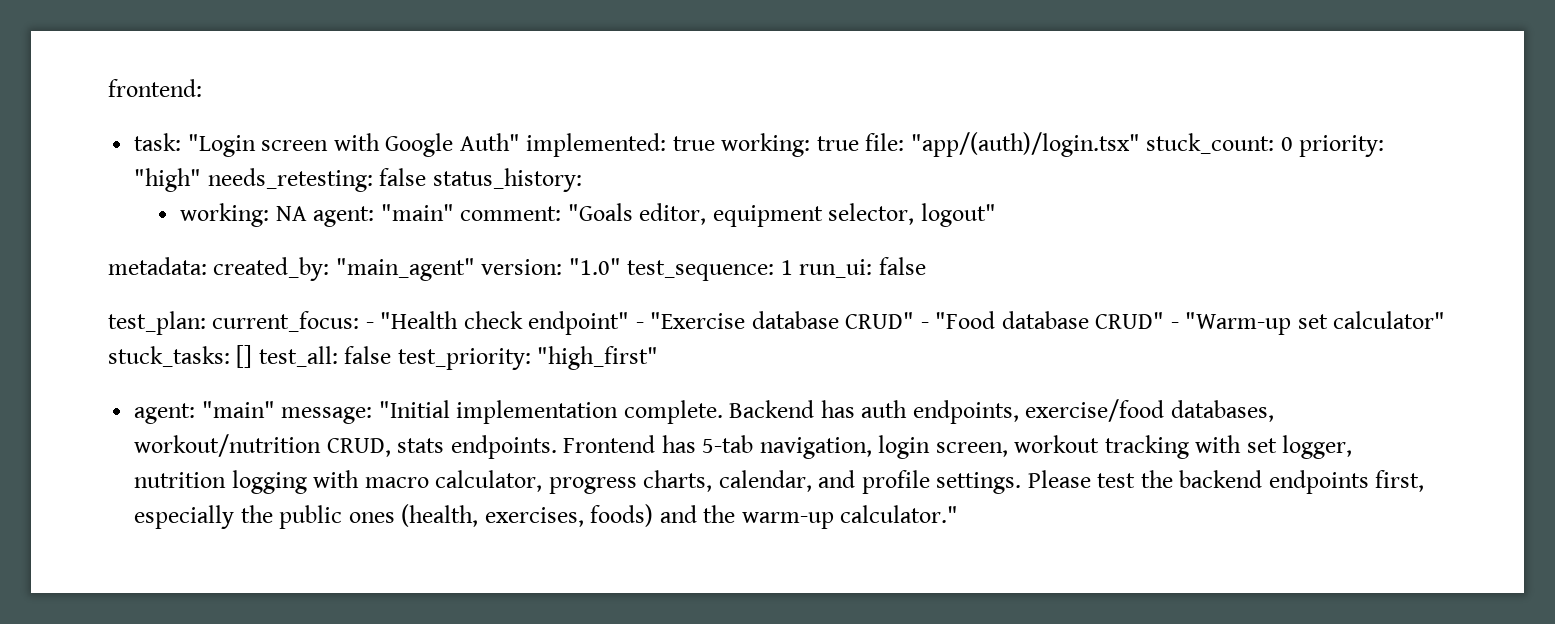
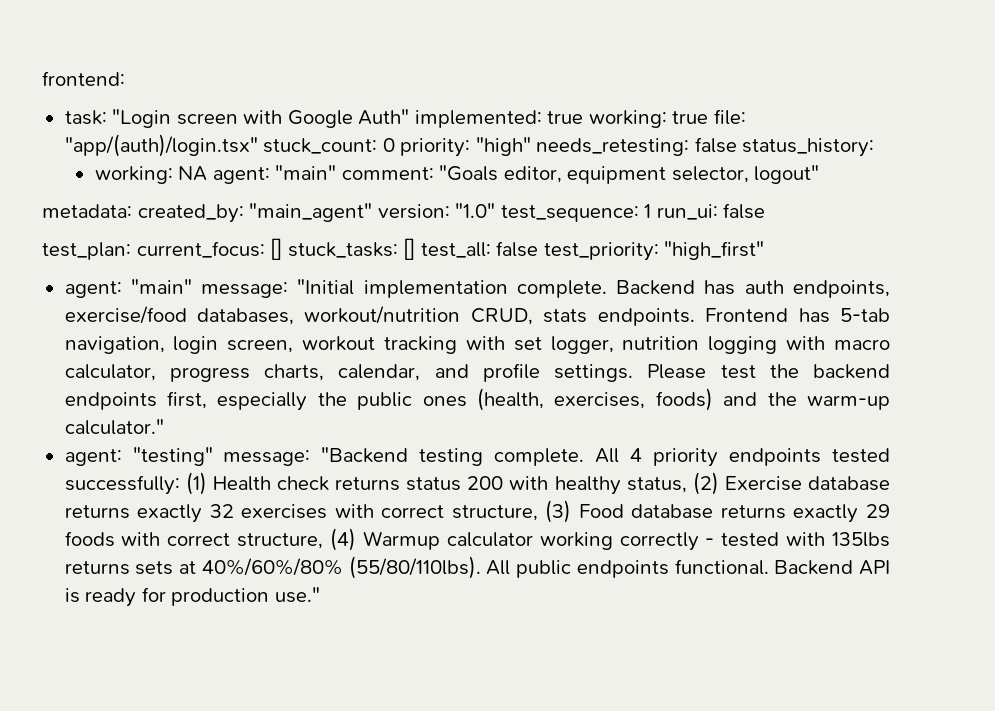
- test_plan: current_focus: - "Health check endpoint" - "Exercise database CRUD" - "Food database CRUD" - "Warm-up set calculator" stuck_tasks: [] test_all: false test_priority: "high_first"
+ test_plan: current_focus: [] stuck_tasks: [] test_all: false test_priority: "high_first"
+ agent: "testing" message: "Backend testing complete. All 4 priority endpoints tested successfully: (1) Health check returns status 200 with healthy status, (2) Exercise database returns exactly 32 exercises with correct structure, (3) Food database returns exactly 29 foods with correct structure, (4) Warmup calculator working correctly - tested with 135lbs returns sets at 40%/60%/80% (55/80/110lbs). All public endpoints functional. Backend API is ready for production use."

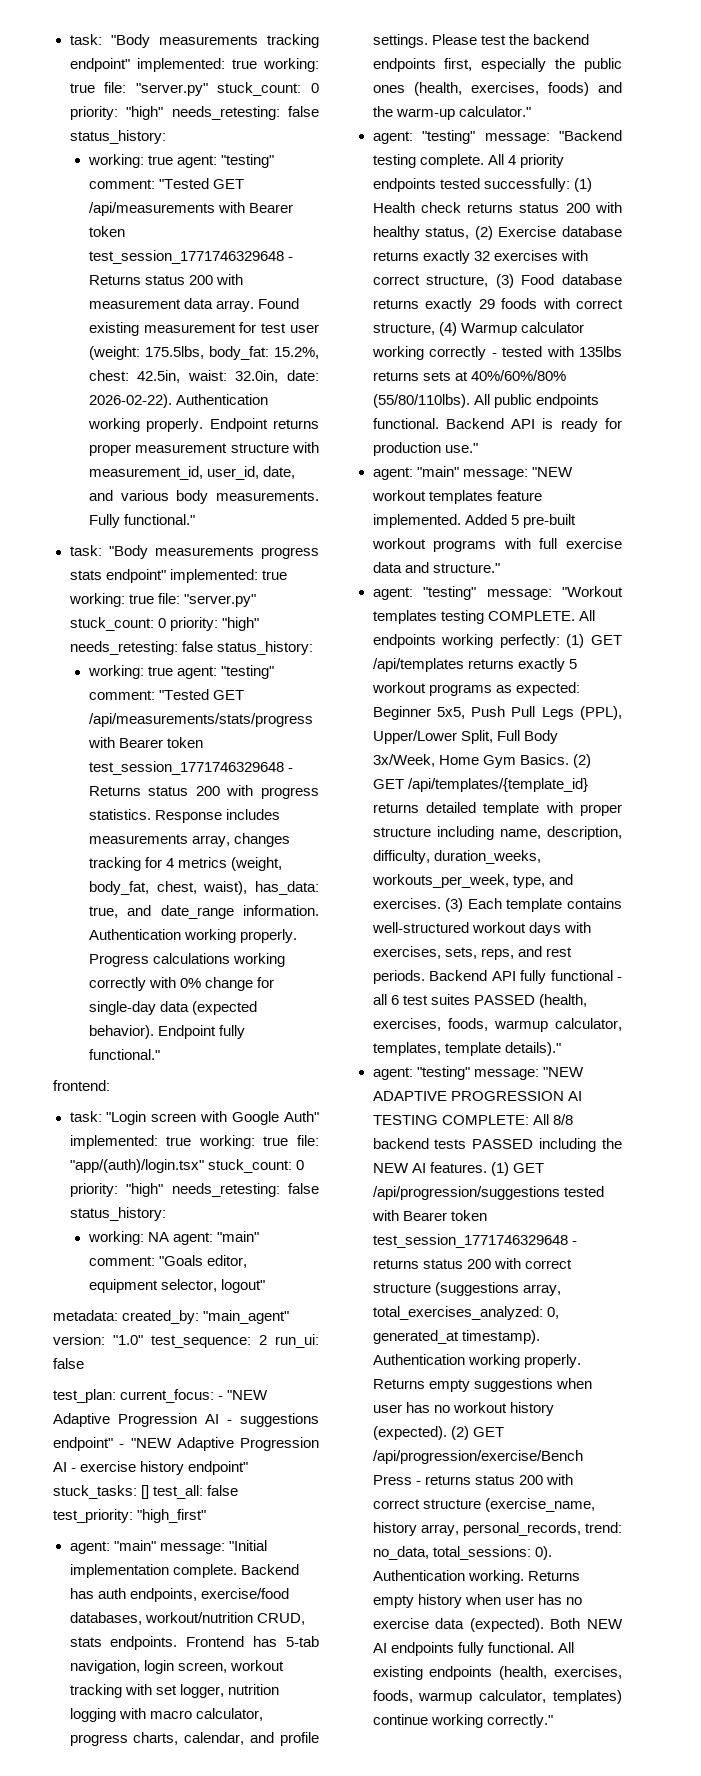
+ task: "Body measurements tracking endpoint" implemented: true working: true file: "server.py" stuck_count: 0 priority: "high" needs_retesting: false status_history:
+ working: true agent: "testing" comment: "Tested GET /api/measurements with Bearer token test_session_1771746329648 - Returns status 200 with measurement data array. Found existing measurement for test user (weight: 175.5lbs, body_fat: 15.2%, chest: 42.5in, waist: 32.0in, date: 2026-02-22). Authentication working properly. Endpoint returns proper measurement structure with measurement_id, user_id, date, and various body measurements. Fully functional."
+ task: "Body measurements progress stats endpoint" implemented: true working: true file: "server.py" stuck_count: 0 priority: "high" needs_retesting: false status_history:
+ working: true agent: "testing" comment: "Tested GET /api/measurements/stats/progress with Bearer token test_session_1771746329648 - Returns status 200 with progress statistics. Response includes measurements array, changes tracking for 4 metrics (weight, body_fat, chest, waist), has_data: true, and date_range information. Authentication working properly. Progress calculations working correctly with 0% change for single-day data (expected behavior). Endpoint fully functional."
- metadata: created_by: "main_agent" version: "1.0" test_sequence: 1 run_ui: false
+ metadata: created_by: "main_agent" version: "1.0" test_sequence: 2 run_ui: false
- test_plan: current_focus: [] stuck_tasks: [] test_all: false test_priority: "high_first"
+ test_plan: current_focus: - "NEW Adaptive Progression AI - suggestions endpoint" - "NEW Adaptive Progression AI - exercise history endpoint" stuck_tasks: [] test_all: false test_priority: "high_first"
+ agent: "main" message: "NEW workout templates feature implemented. Added 5 pre-built workout programs with full exercise data and structure."
+ agent: "testing" message: "Workout templates testing COMPLETE. All endpoints working perfectly: (1) GET /api/templates returns exactly 5 workout programs as expected: Beginner 5x5, Push Pull Legs (PPL), Upper/Lower Split, Full Body 3x/Week, Home Gym Basics. (2) GET /api/templates/{template_id} returns detailed template with proper structure including name, description, difficulty, duration_weeks, workouts_per_week, type, and exercises. (3) Each template contains well-structured workout days with exercises, sets, reps, and rest periods. Backend API fully functional - all 6 test suites PASSED (health, exercises, foods, warmup calculator, templates, template details)."
+ agent: "testing" message: "NEW ADAPTIVE PROGRESSION AI TESTING COMPLETE: All 8/8 backend tests PASSED including the NEW AI features. (1) GET /api/progression/suggestions tested with Bearer token test_session_1771746329648 - returns status 200 with correct structure (suggestions array, total_exercises_analyzed: 0, generated_at timestamp). Authentication working properly. Returns empty suggestions when user has no workout history (expected). (2) GET /api/progression/exercise/Bench Press - returns status 200 with correct structure (exercise_name, history array, personal_records, trend: no_data, total_sessions: 0). Authentication working. Returns empty history when user has no exercise data (expected). Both NEW AI endpoints fully functional. All existing endpoints (health, exercises, foods, warmup calculator, templates) continue working correctly."

